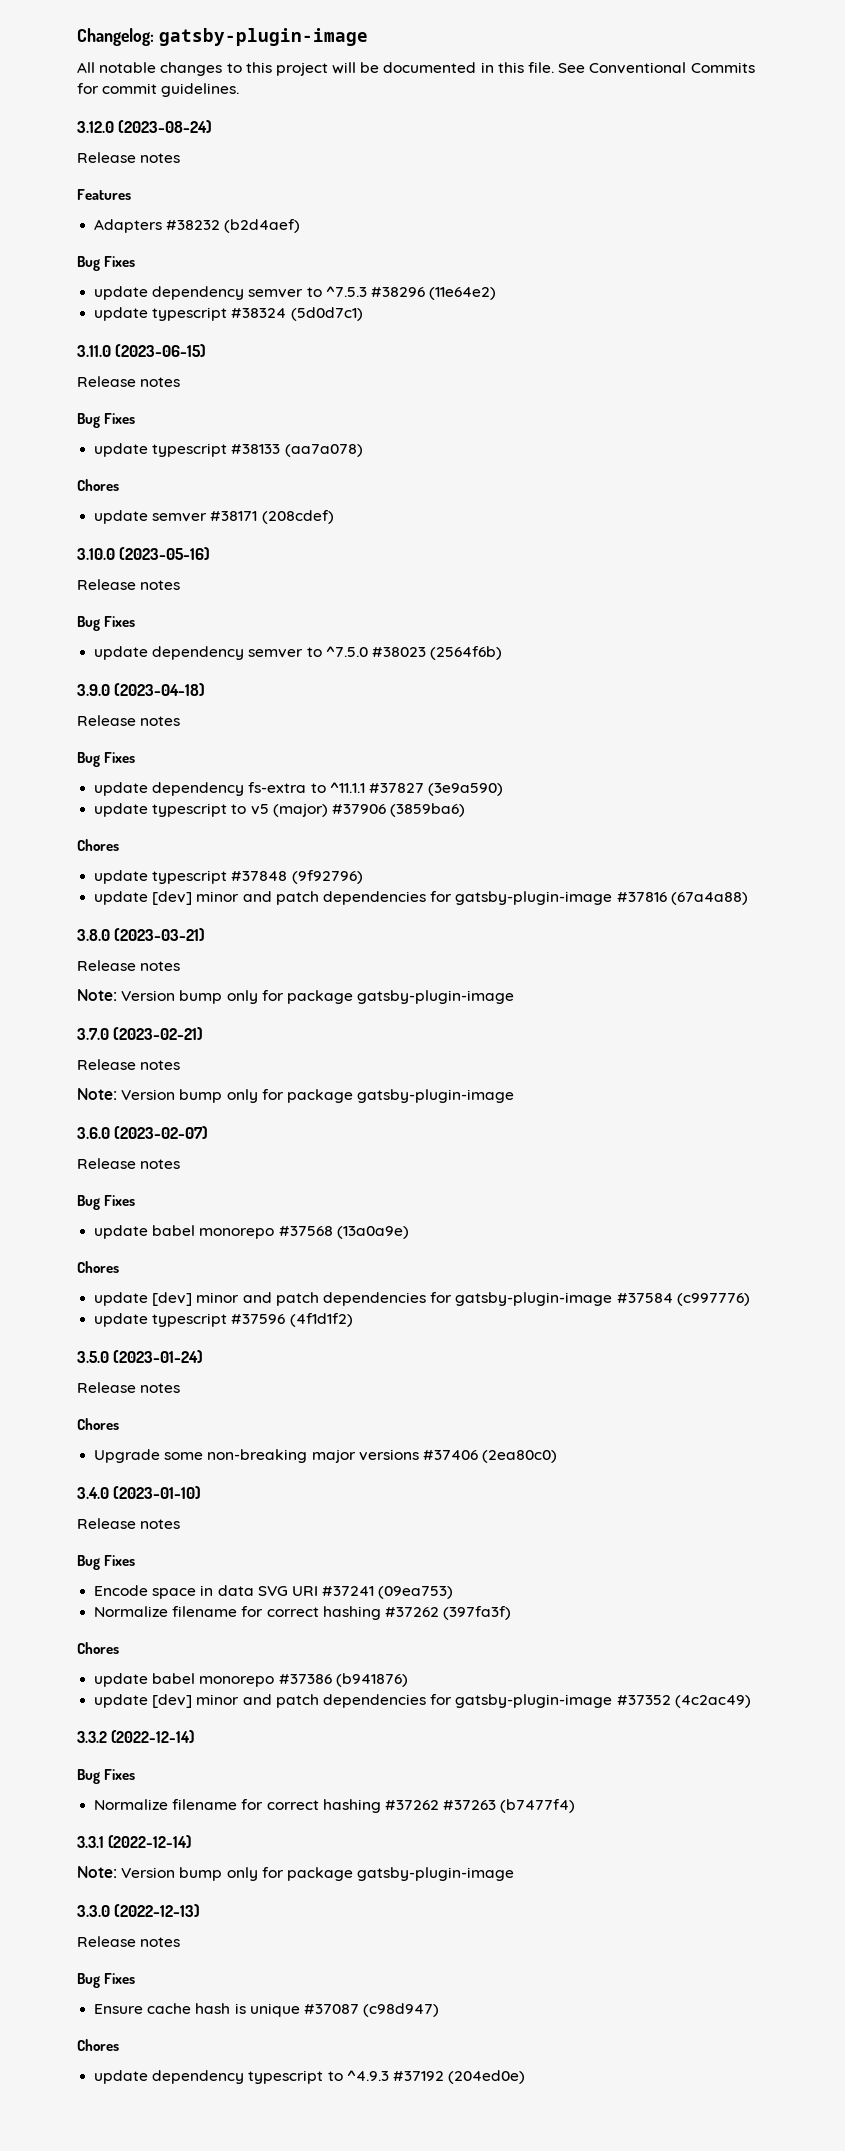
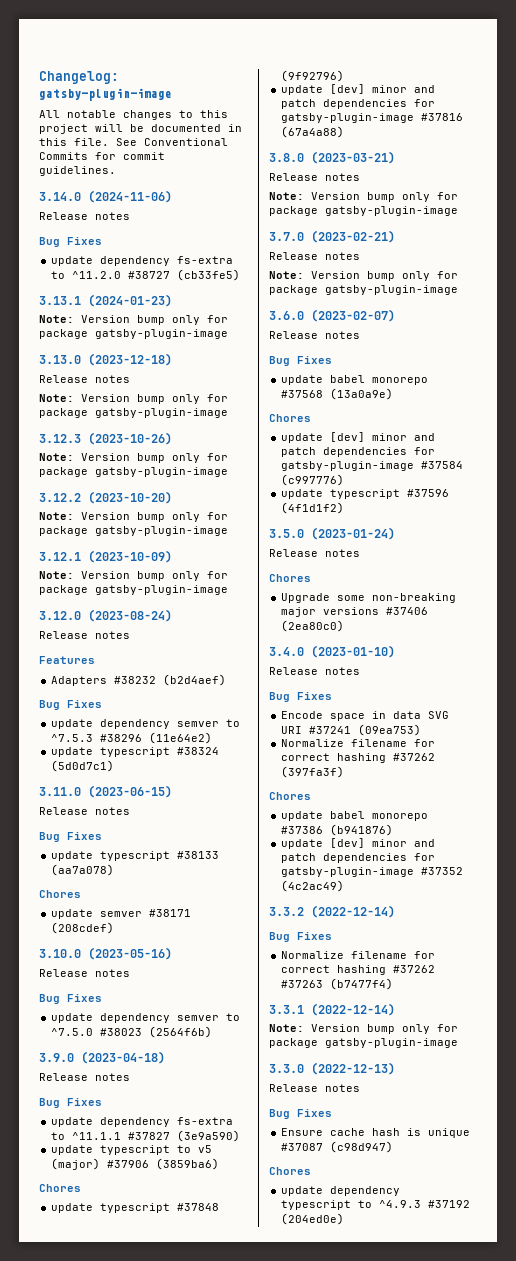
+ 3.14.0 (2024-11-06)
+ Release notes
+ Bug Fixes
+ update dependency fs-extra to ^11.2.0 #38727 (cb33fe5)
+ 3.13.1 (2024-01-23)
+ Note: Version bump only for package gatsby-plugin-image
+ 3.13.0 (2023-12-18)
+ Release notes
+ Note: Version bump only for package gatsby-plugin-image
+ 3.12.3 (2023-10-26)
+ Note: Version bump only for package gatsby-plugin-image
+ 3.12.2 (2023-10-20)
+ Note: Version bump only for package gatsby-plugin-image
+ 3.12.1 (2023-10-09)
+ Note: Version bump only for package gatsby-plugin-image

